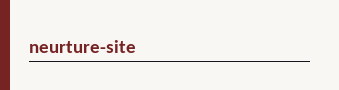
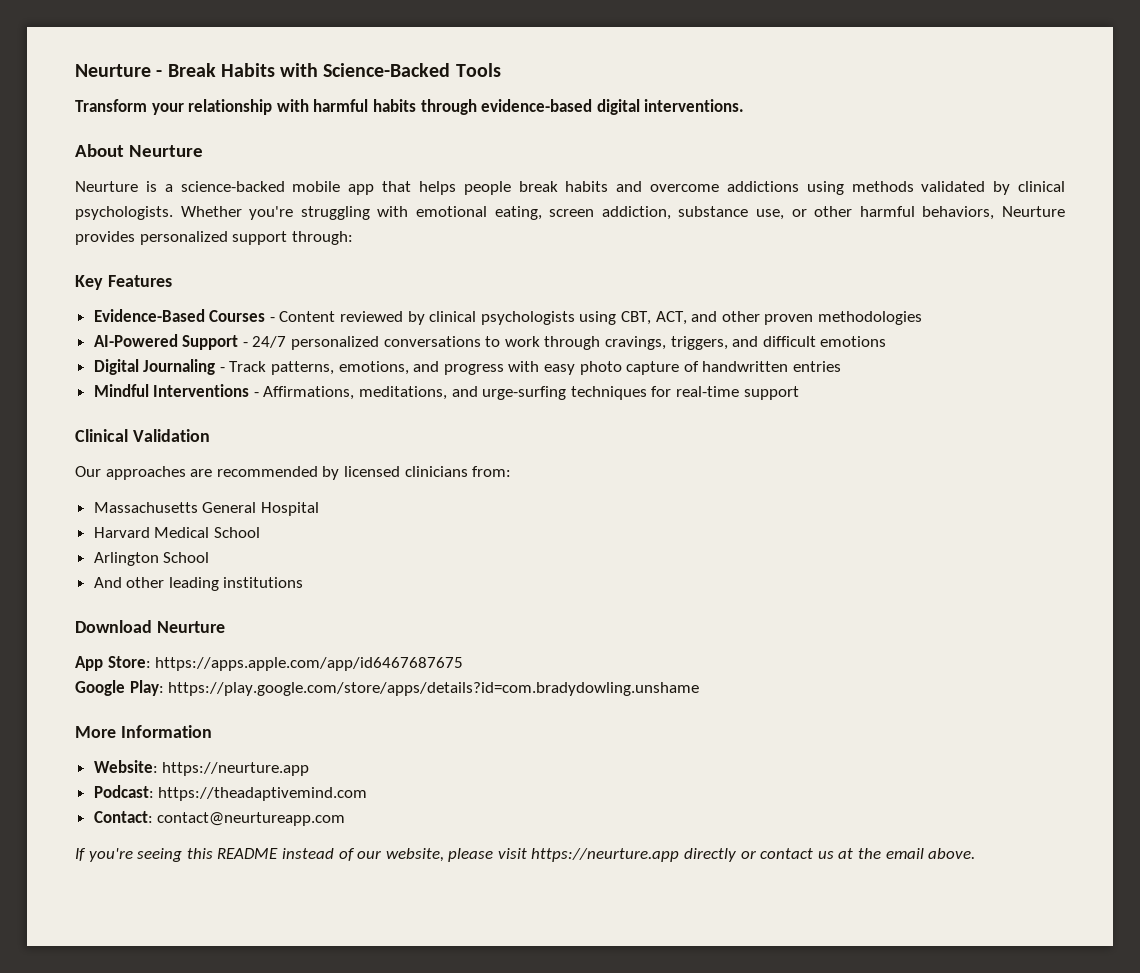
- neurture-site
+ Neurture - Break Habits with Science-Backed Tools
+ Transform your relationship with harmful habits through evidence-based digital interventions.
+ About Neurture
+ Neurture is a science-backed mobile app that helps people break habits and overcome addictions using methods validated by clinical psychologists. Whether you're struggling with emotional eating, screen addiction, substance use, or other harmful behaviors, Neurture provides personalized support through:
+ Key Features
+ Evidence-Based Courses - Content reviewed by clinical psychologists using CBT, ACT, and other proven methodologies
+ AI-Powered Support - 24/7 personalized conversations to work through cravings, triggers, and difficult emotions
+ Digital Journaling - Track patterns, emotions, and progress with easy photo capture of handwritten entries
+ Mindful Interventions - Affirmations, meditations, and urge-surfing techniques for real-time support
+ Clinical Validation
+ Our approaches are recommended by licensed clinicians from:
+ Massachusetts General Hospital
+ Harvard Medical School
+ Arlington School
+ And other leading institutions
+ Download Neurture
+ App Store: https://apps.apple.com/app/id6467687675
+ Google Play: https://play.google.com/store/apps/details?id=com.bradydowling.unshame
+ More Information
+ Website: https://neurture.app
+ Podcast: https://theadaptivemind.com
+ Contact: contact@neurtureapp.com
+ If you're seeing this README instead of our website, please visit https://neurture.app directly or contact us at the email above.

